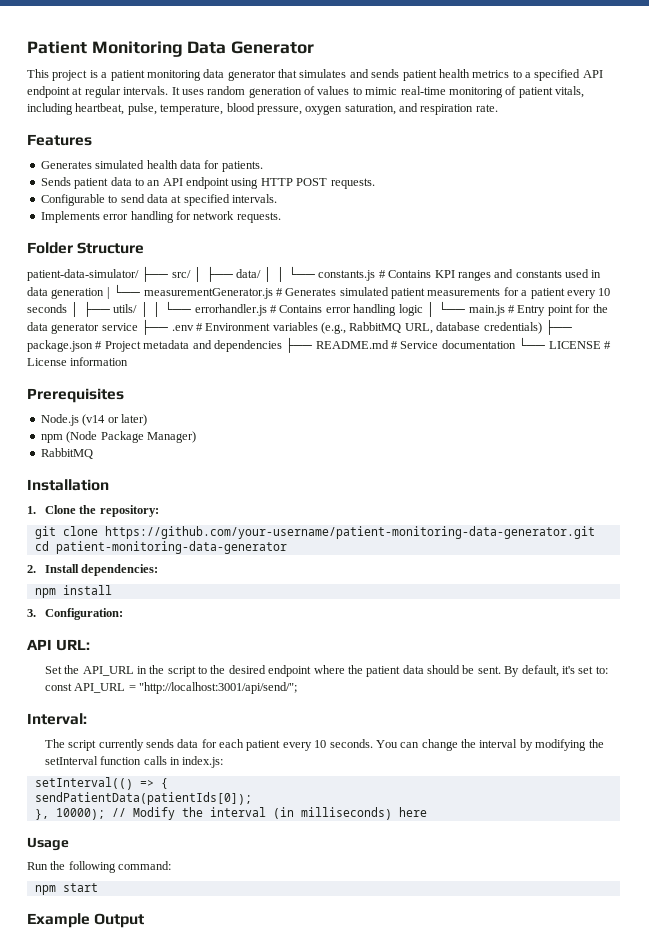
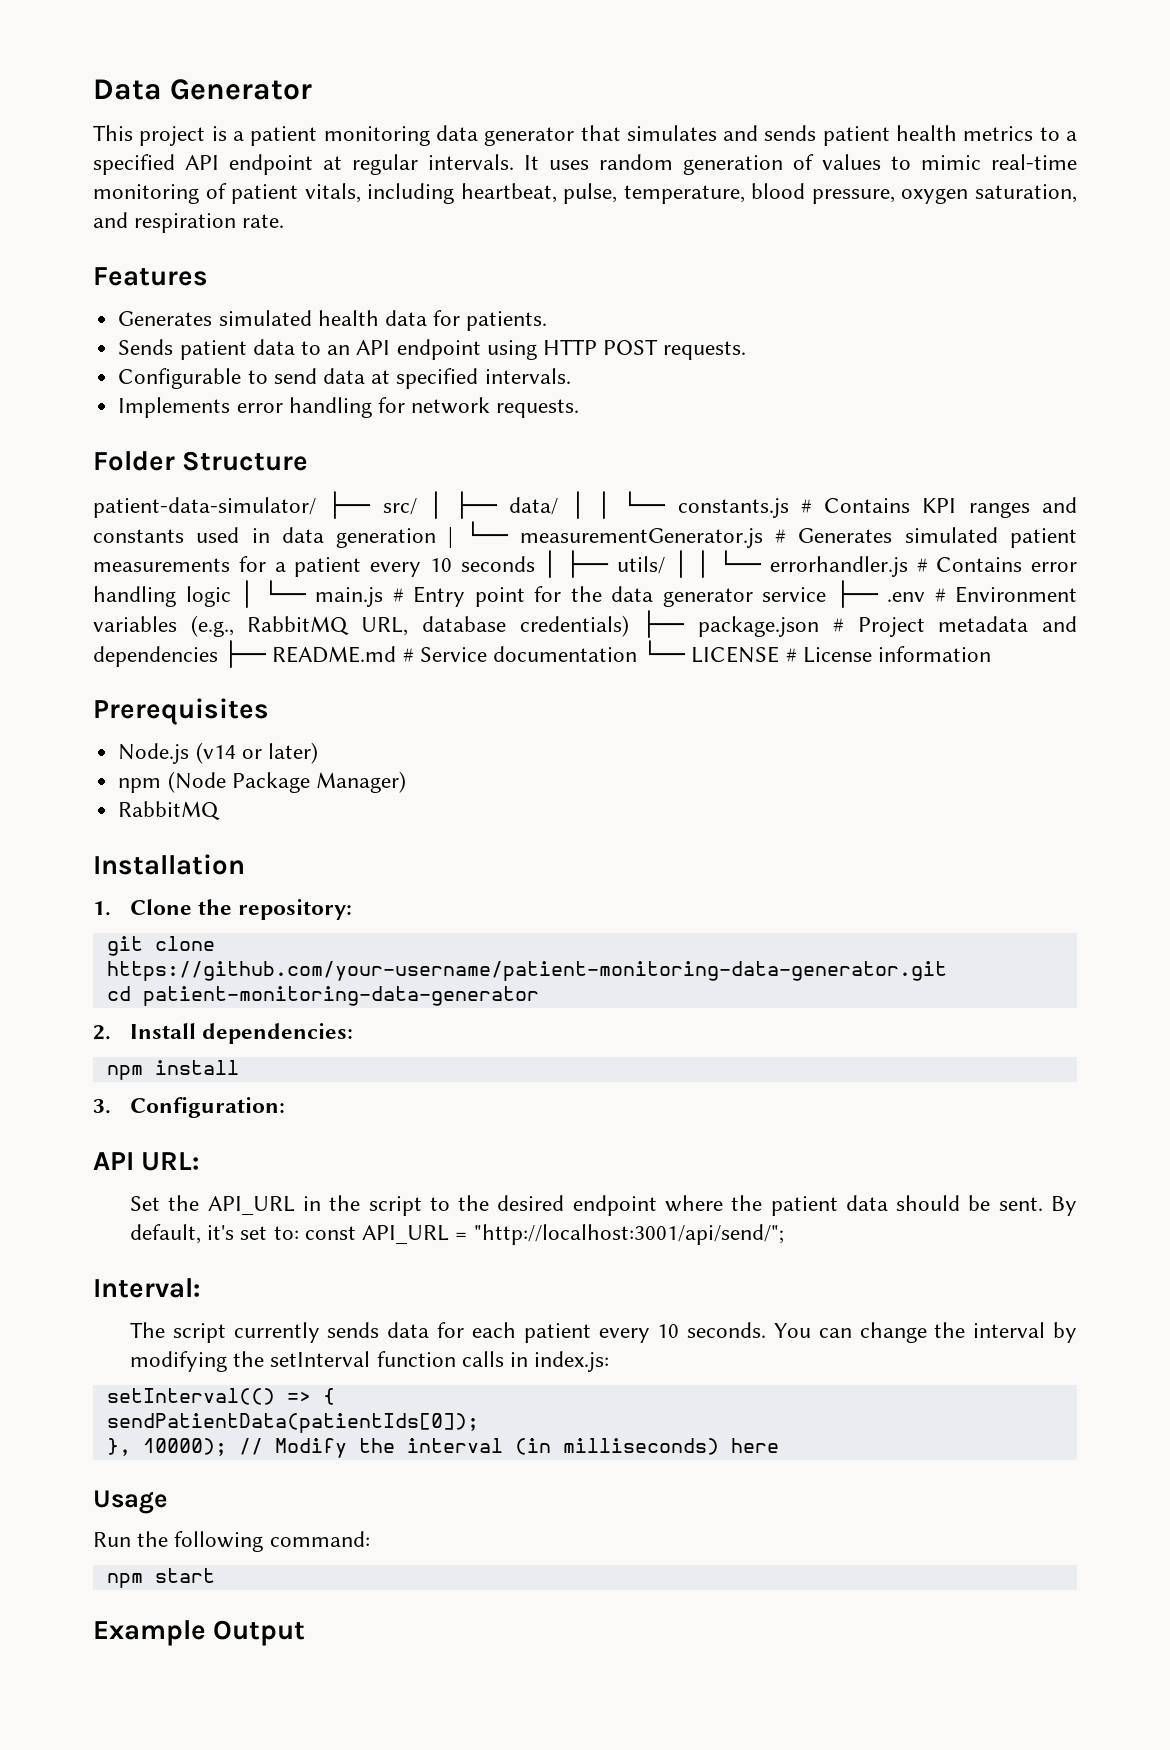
- Patient Monitoring Data Generator
+ Data Generator

